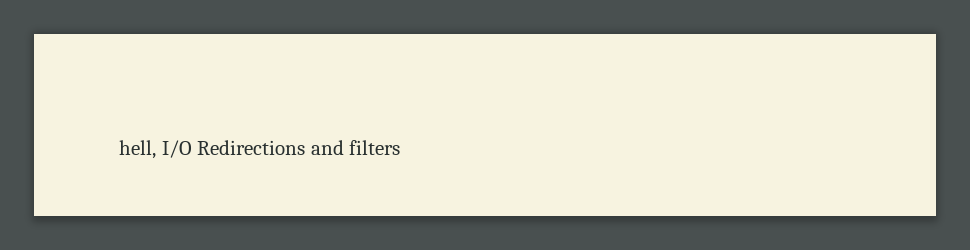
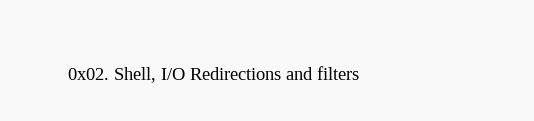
- hell, I/O Redirections and filters
+ 0x02. Shell, I/O Redirections and filters

